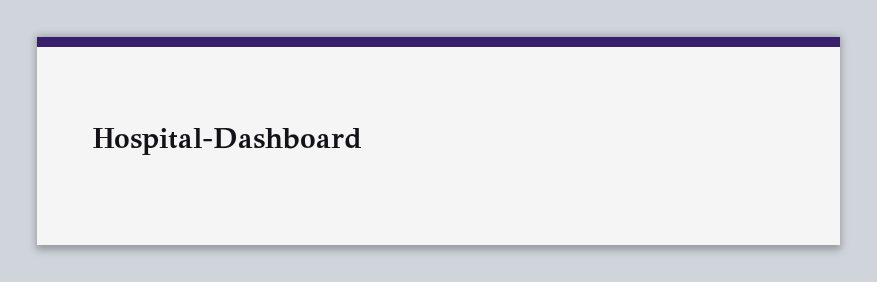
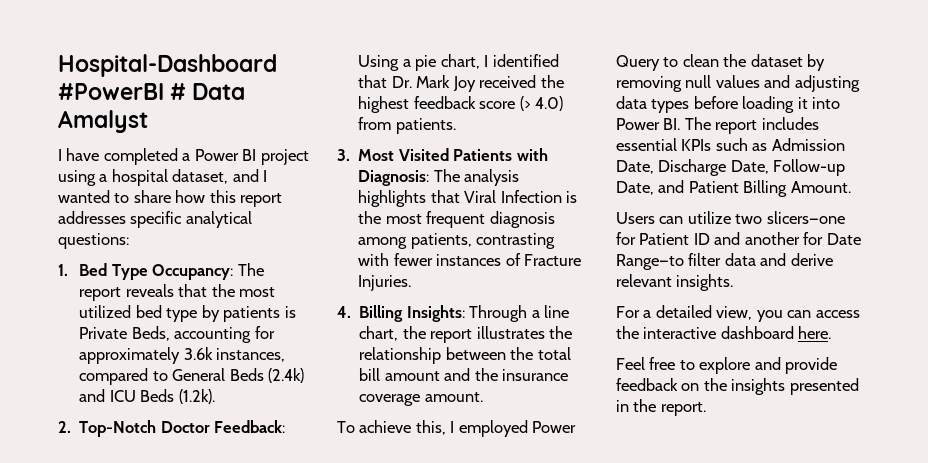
- Hospital-Dashboard
+ Hospital-Dashboard #PowerBI # Data Amalyst
+ I have completed a Power BI project using a hospital dataset, and I wanted to share how this report addresses specific analytical questions:
+ 1. Bed Type Occupancy: The report reveals that the most utilized bed type by patients is Private Beds, accounting for approximately 3.6k instances, compared to General Beds (2.4k) and ICU Beds (1.2k).
+ 2. Top-Notch Doctor Feedback: Using a pie chart, I identified that Dr. Mark Joy received the highest feedback score (> 4.0) from patients.
+ 3. Most Visited Patients with Diagnosis: The analysis highlights that Viral Infection is the most frequent diagnosis among patients, contrasting with fewer instances of Fracture Injuries.
+ 4. Billing Insights: Through a line chart, the report illustrates the relationship between the total bill amount and the insurance coverage amount.
+ To achieve this, I employed Power Query to clean the dataset by removing null values and adjusting data types before loading it into Power BI. The report includes essential KPIs such as Admission Date, Discharge Date, Follow-up Date, and Patient Billing Amount.
+ Users can utilize two slicers—one for Patient ID and another for Date Range—to filter data and derive relevant insights.
+ For a detailed view, you can access the interactive dashboard here.
+ Feel free to explore and provide feedback on the insights presented in the report.

